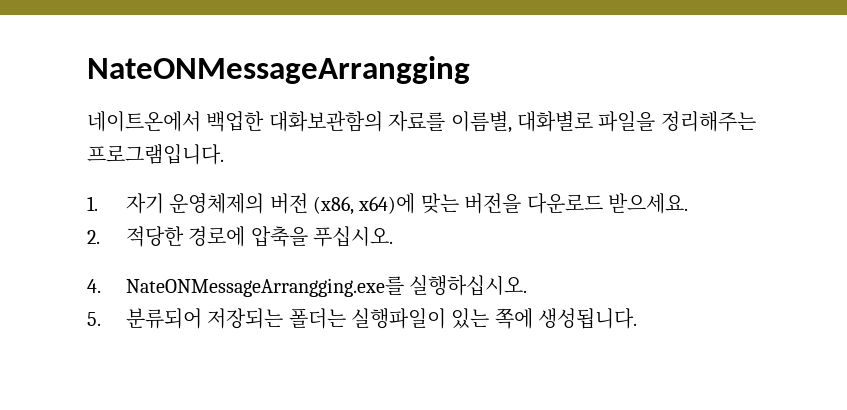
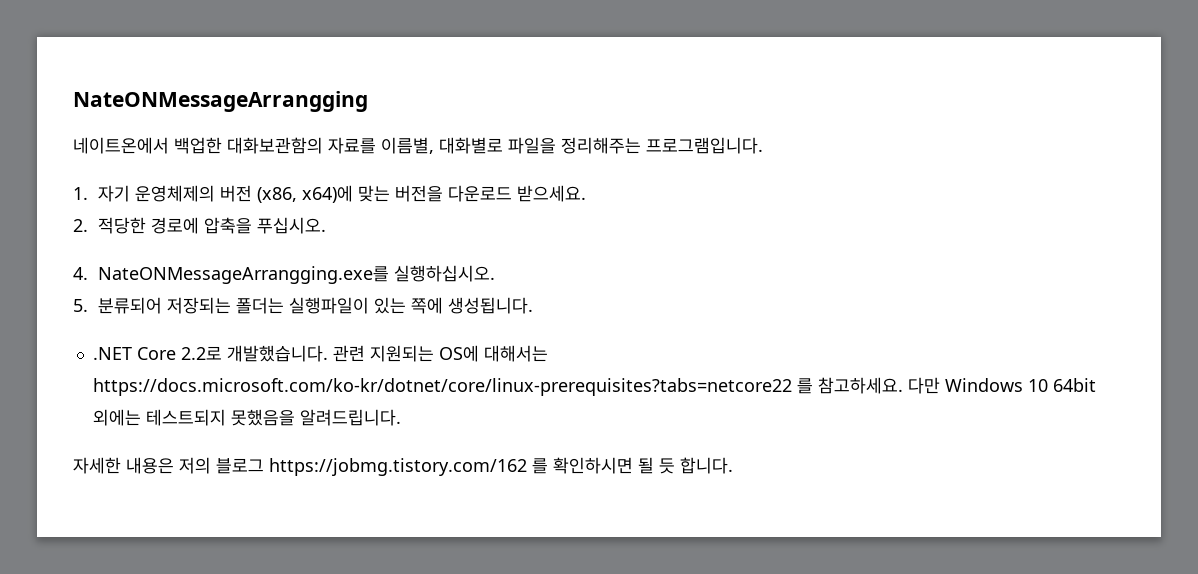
+ .NET Core 2.2로 개발했습니다. 관련 지원되는 OS에 대해서는 https://docs.microsoft.com/ko-kr/dotnet/core/linux-prerequisites?tabs=netcore22 를 참고하세요. 다만 Windows 10 64bit 외에는 테스트되지 못했음을 알려드립니다.
+ 자세한 내용은 저의 블로그 https://jobmg.tistory.com/162 를 확인하시면 될 듯 합니다.

